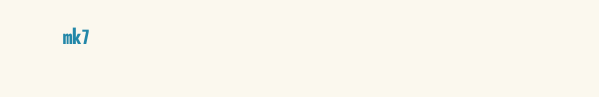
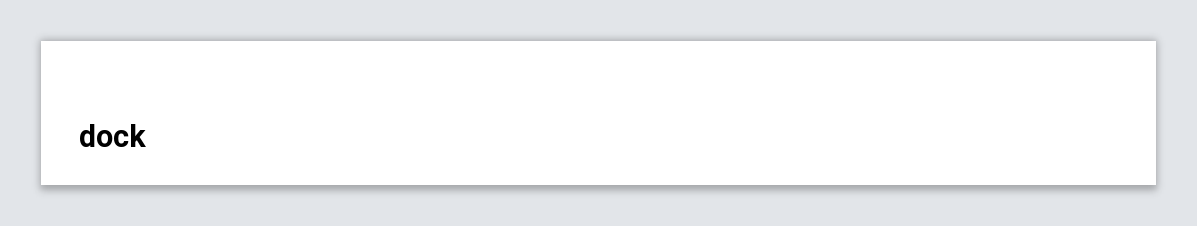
- mk7
+ dock

